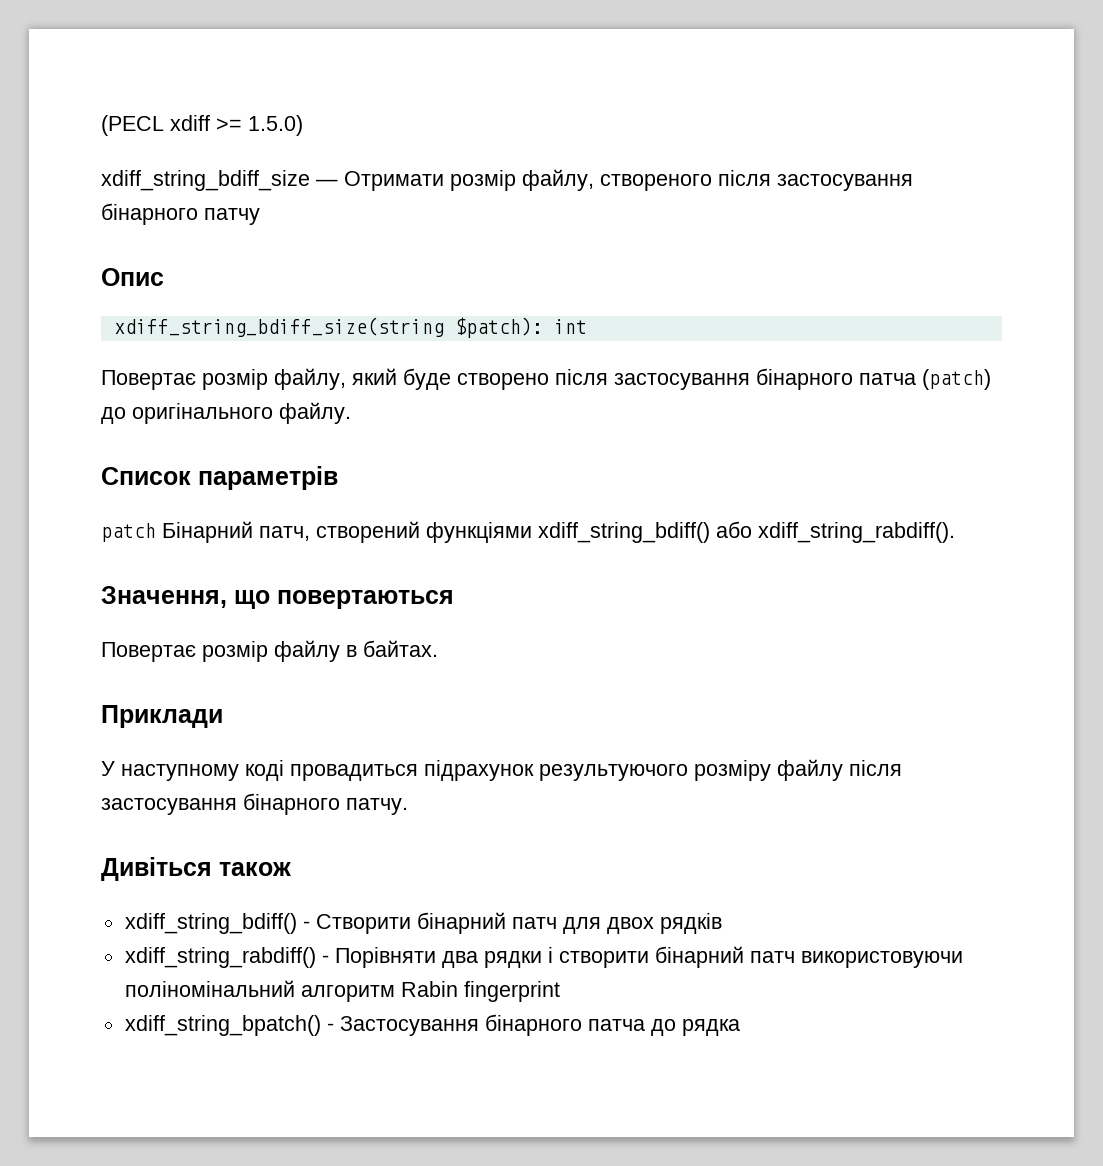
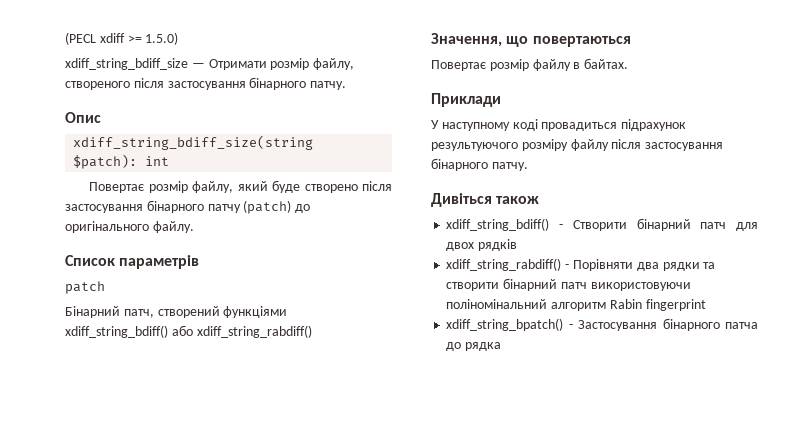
- xdiff_string_bdiff_size — Отримати розмір файлу, створеного після застосування бінарного патчу
+ xdiff_string_bdiff_size — Отримати розмір файлу, створеного після застосування бінарного патчу.
- Повертає розмір файлу, який буде створено після застосування бінарного патча (patch) до оригінального файлу.
+ Повертає розмір файлу, який буде створено після застосування бінарного патчу (patch) до оригінального файлу.
- patch Бінарний патч, створений функціями xdiff_string_bdiff() або xdiff_string_rabdiff().
+ patch
+ Бінарний патч, створений функціями xdiff_string_bdiff() або xdiff_string_rabdiff()
- xdiff_string_rabdiff() - Порівняти два рядки і створити бінарний патч використовуючи поліномінальний алгоритм Rabin fingerprint
+ xdiff_string_rabdiff() - Порівняти два рядки та створити бінарний патч використовуючи поліномінальний алгоритм Rabin fingerprint

